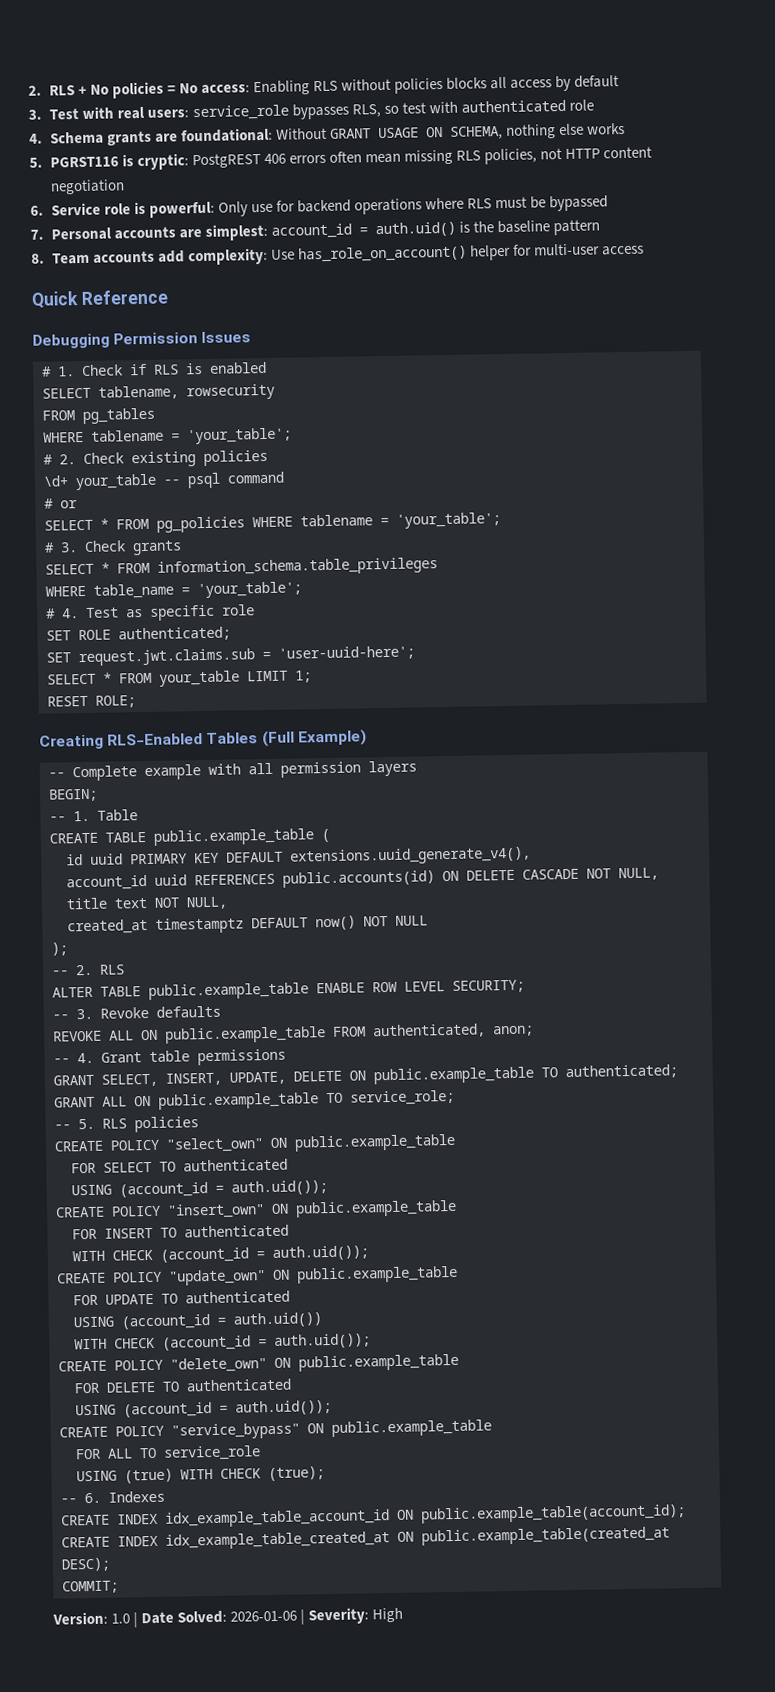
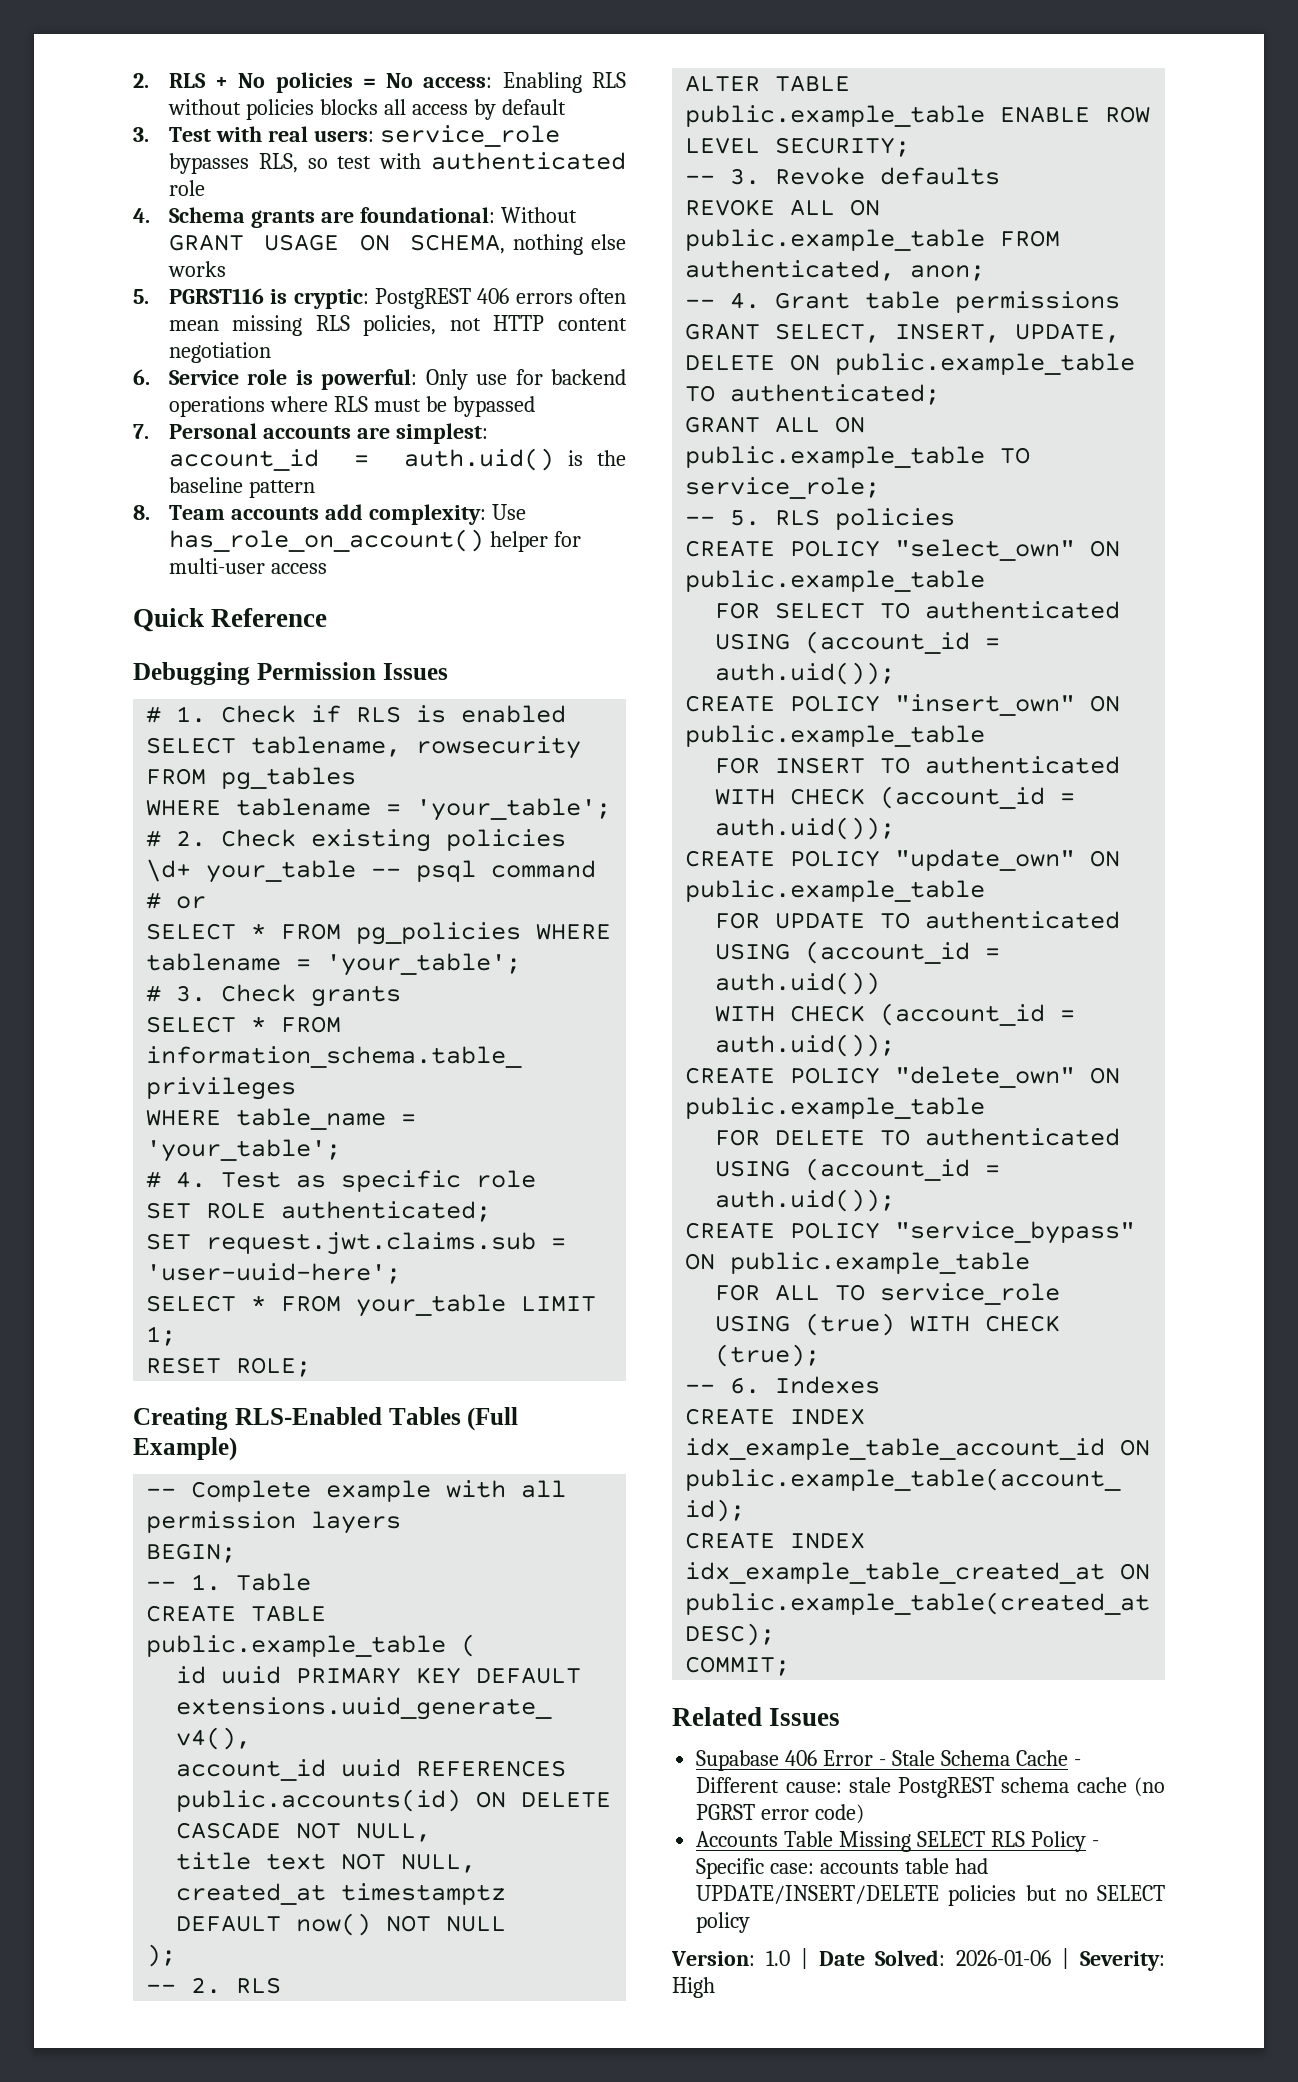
+ Related Issues
+ Supabase 406 Error - Stale Schema Cache - Different cause: stale PostgREST schema cache (no PGRST error code)
+ Accounts Table Missing SELECT RLS Policy - Specific case: accounts table had UPDATE/INSERT/DELETE policies but no SELECT policy

